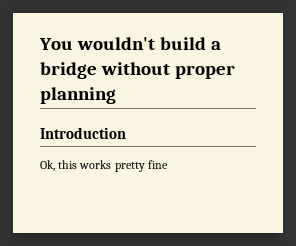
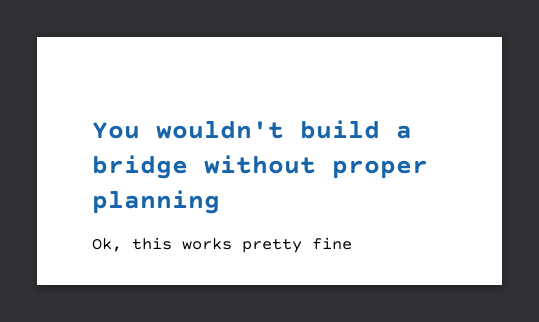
- Introduction

